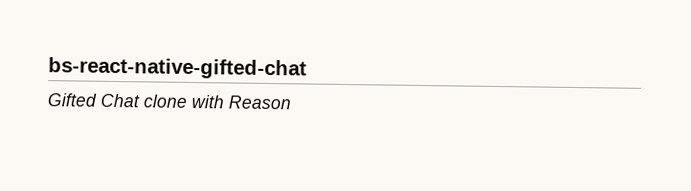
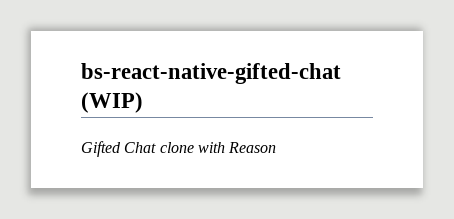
- bs-react-native-gifted-chat
+ bs-react-native-gifted-chat (WIP)

